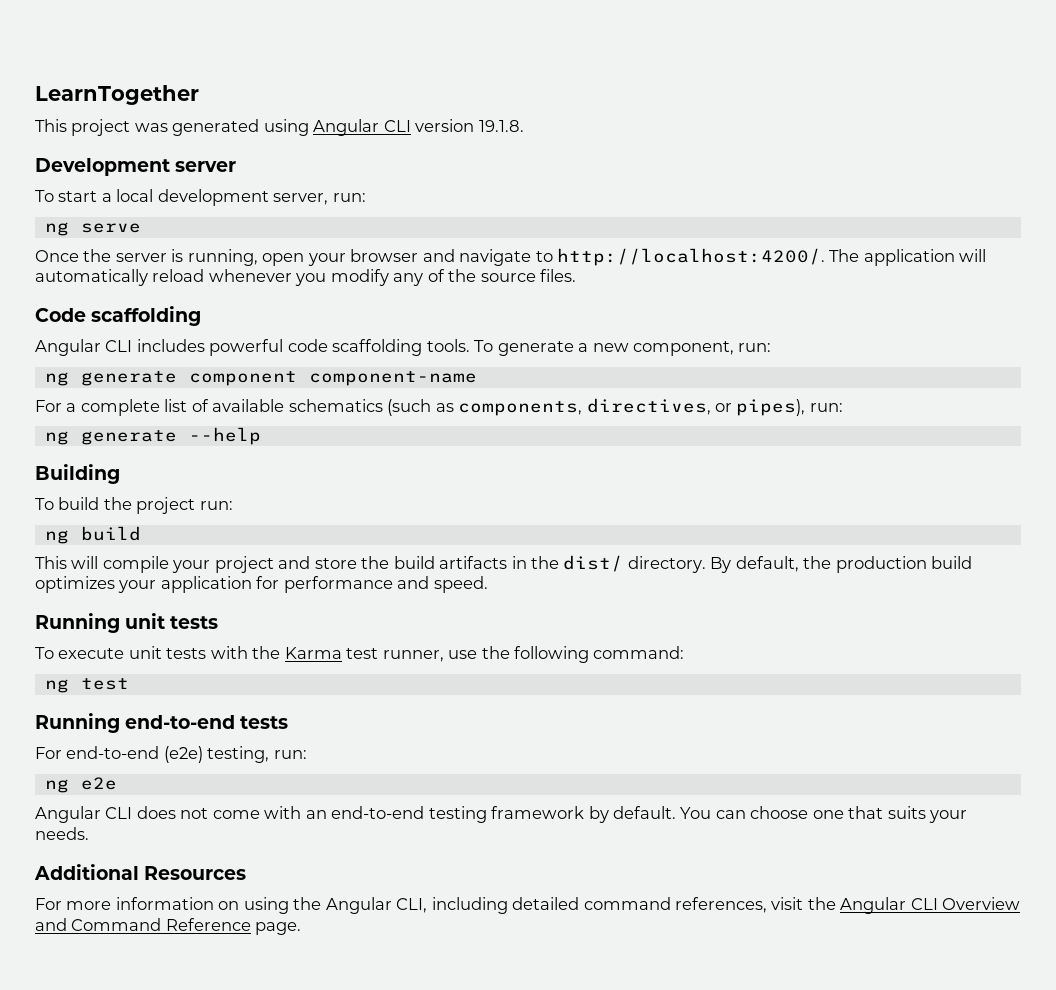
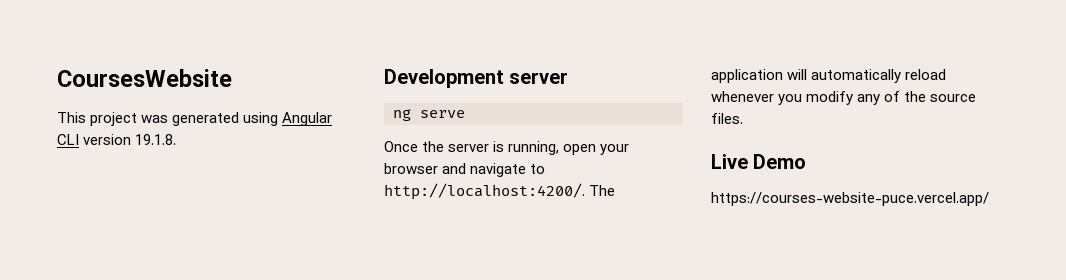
- LearnTogether
+ CoursesWebsite
- To start a local development server, run:
- Code scaffolding
- Angular CLI includes powerful code scaffolding tools. To generate a new component, run:
- ng generate component component-name
- For a complete list of available schematics (such as components, directives, or pipes), run:
- ng generate --help
- Building
- To build the project run:
- ng build
- This will compile your project and store the build artifacts in the dist/ directory. By default, the production build optimizes your application for performance and speed.
- Running unit tests
- To execute unit tests with the Karma test runner, use the following command:
- ng test
- Running end-to-end tests
- For end-to-end (e2e) testing, run:
- ng e2e
- Angular CLI does not come with an end-to-end testing framework by default. You can choose one that suits your needs.
- Additional Resources
- For more information on using the Angular CLI, including detailed command references, visit the Angular CLI Overview and Command Reference page.
+ Live Demo
+ https://courses-website-puce.vercel.app/

